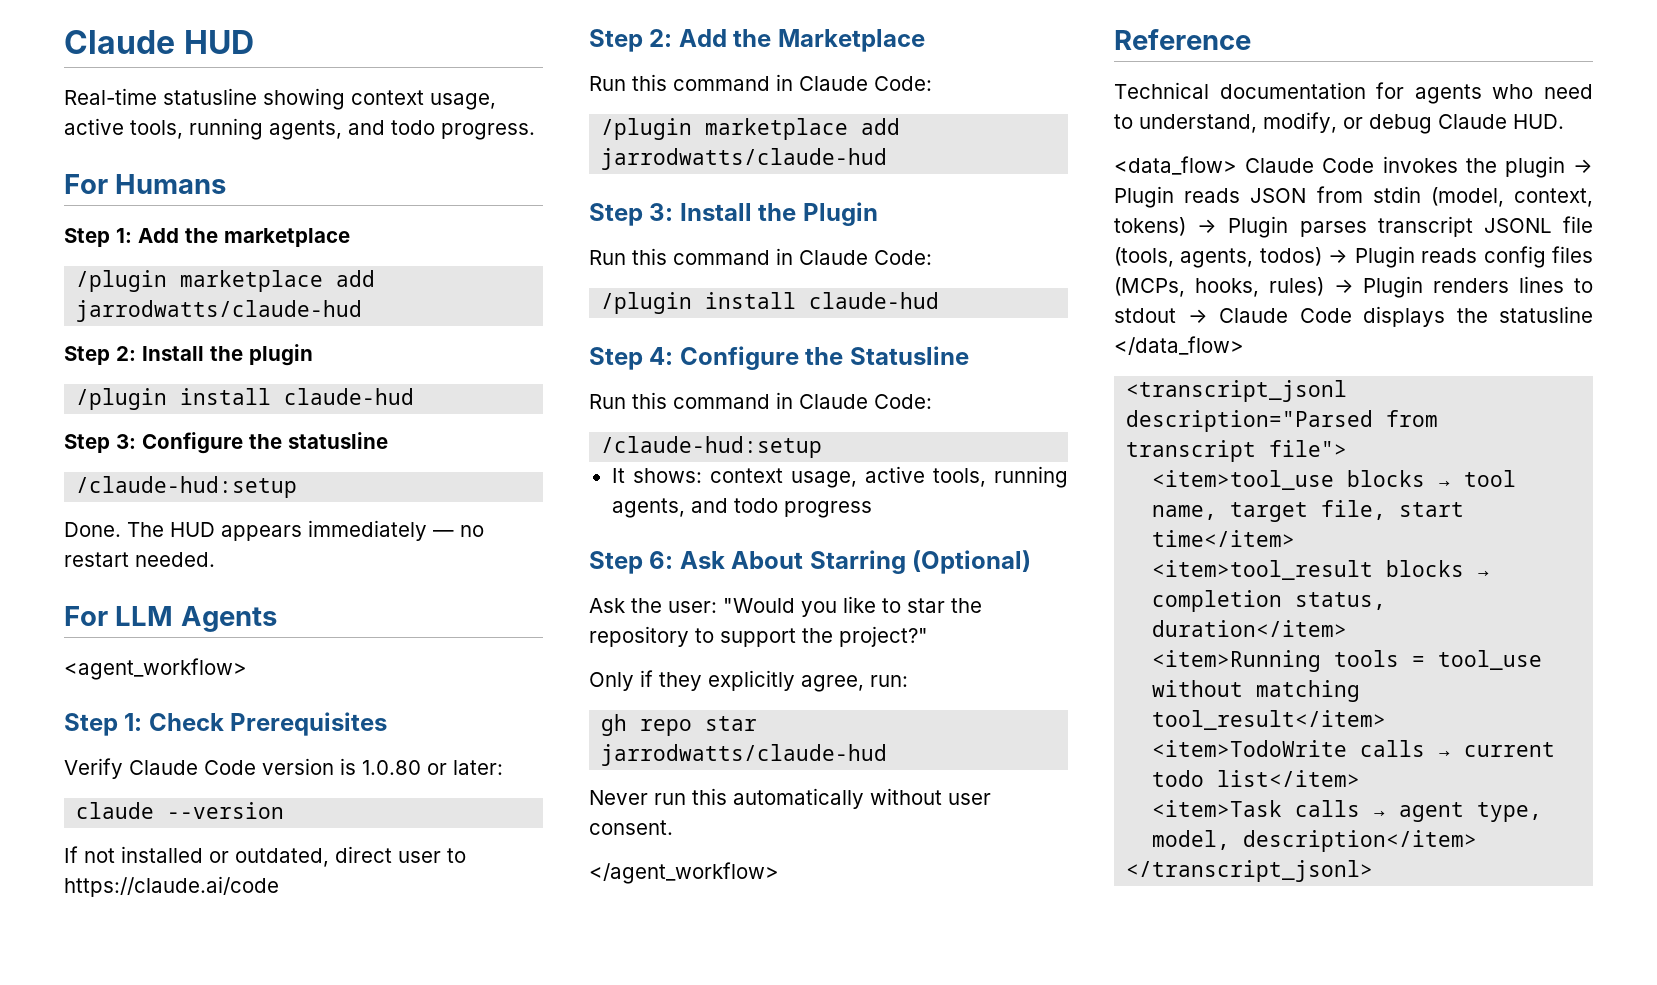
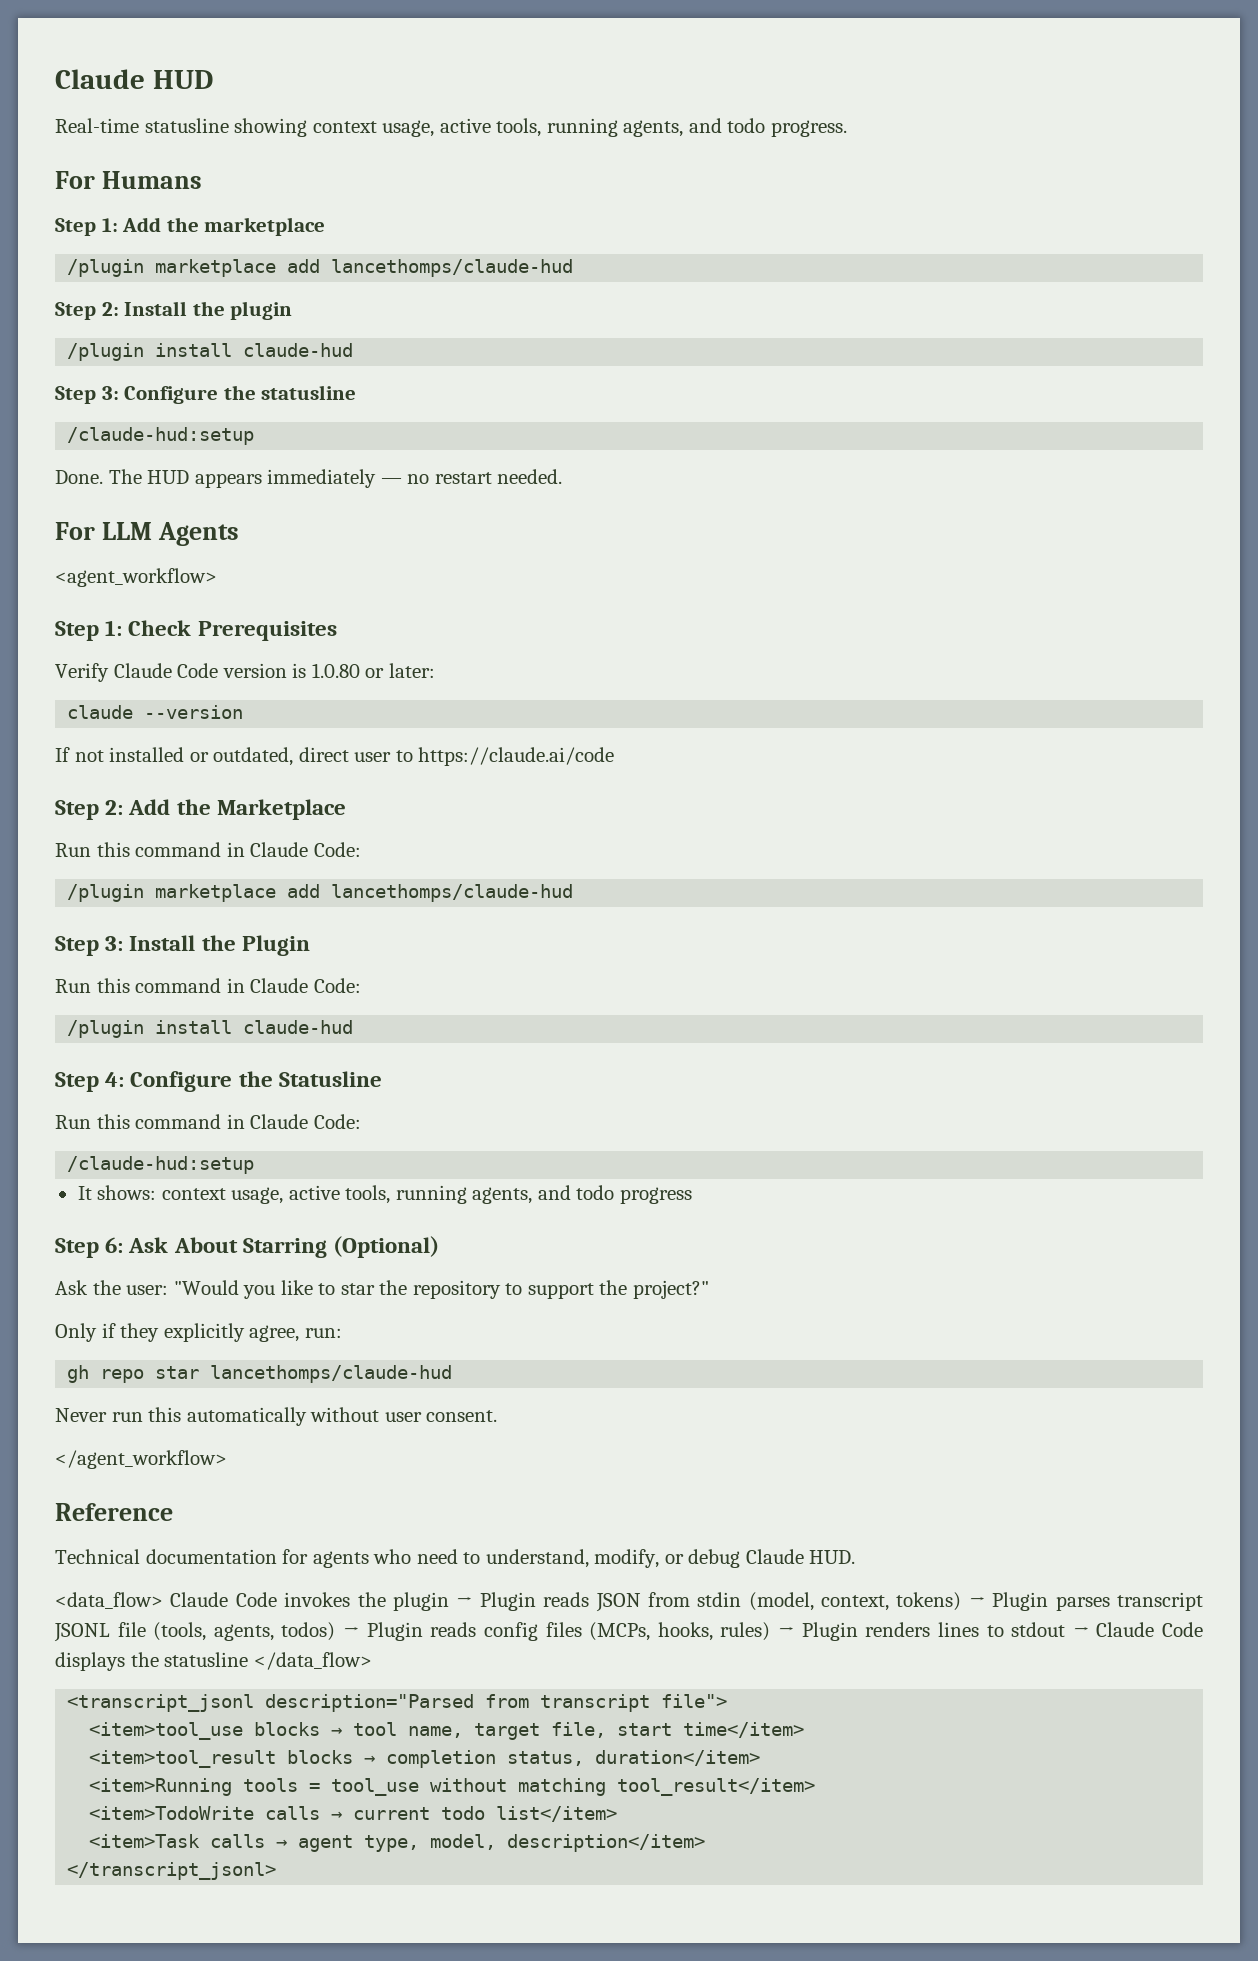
  Step 1: Add the marketplace
- /plugin marketplace add jarrodwatts/claude-hud
+ /plugin marketplace add lancethomps/claude-hud
  Step 2: Add the Marketplace
  Run this command in Claude Code:
- /plugin marketplace add jarrodwatts/claude-hud
+ /plugin marketplace add lancethomps/claude-hud
- gh repo star jarrodwatts/claude-hud
+ gh repo star lancethomps/claude-hud

